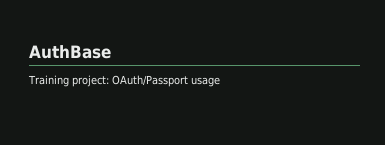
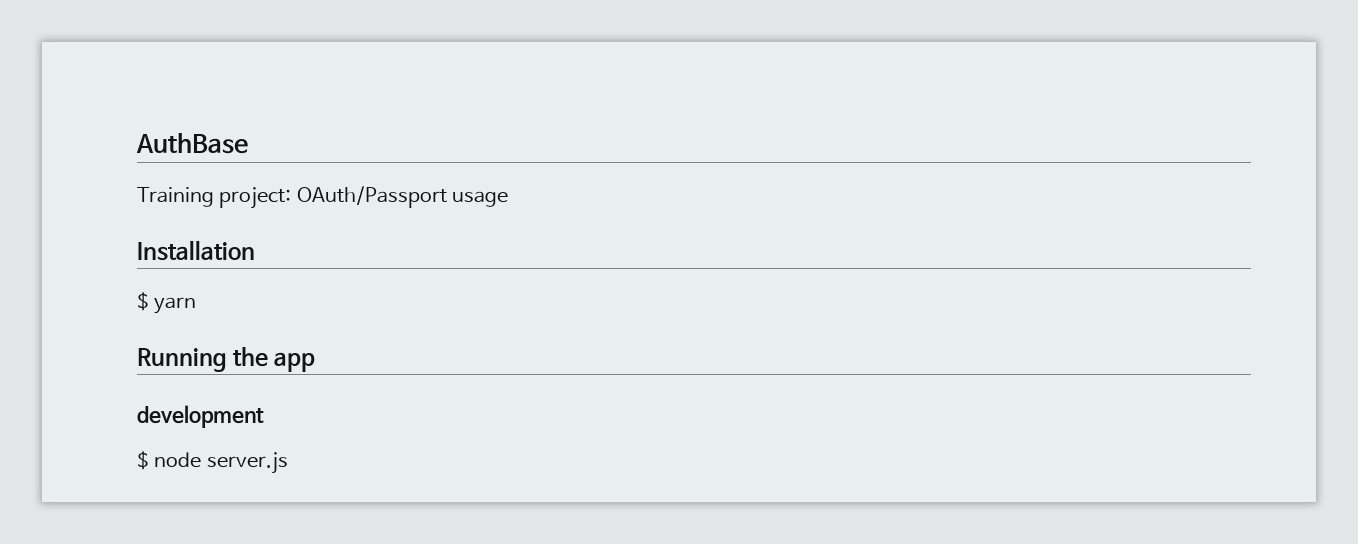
+ Installation
+ $ yarn
+ Running the app
+ development
+ $ node server.js

